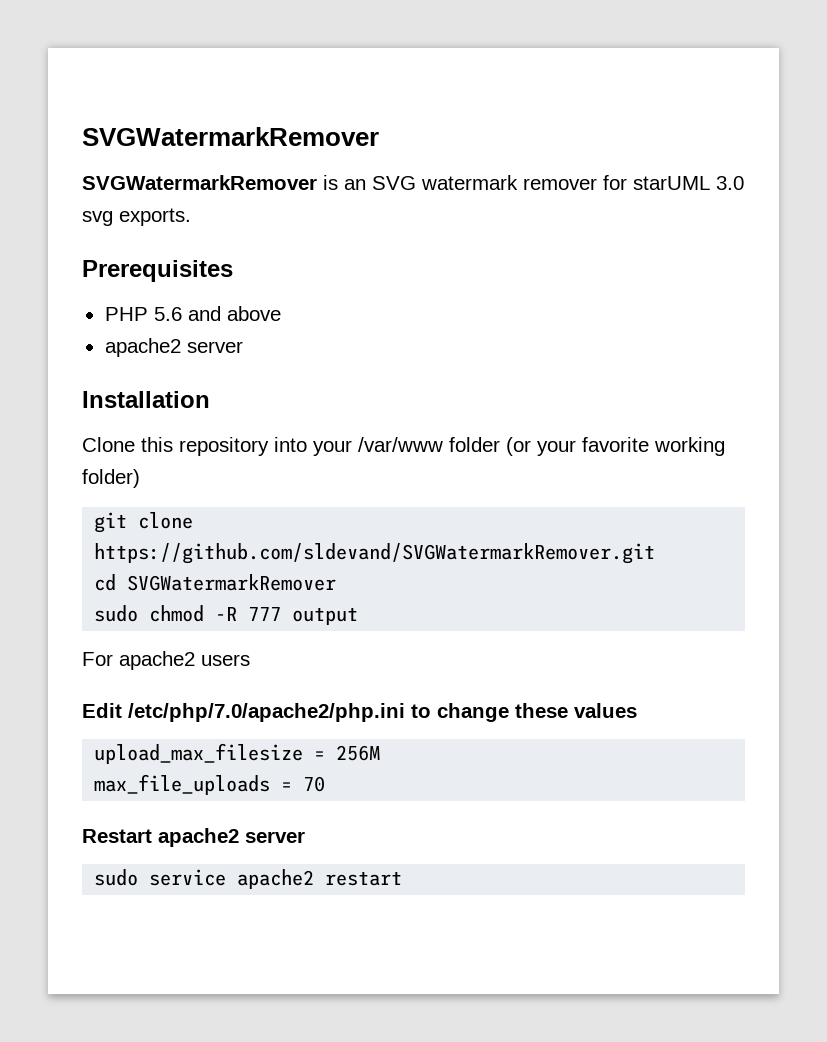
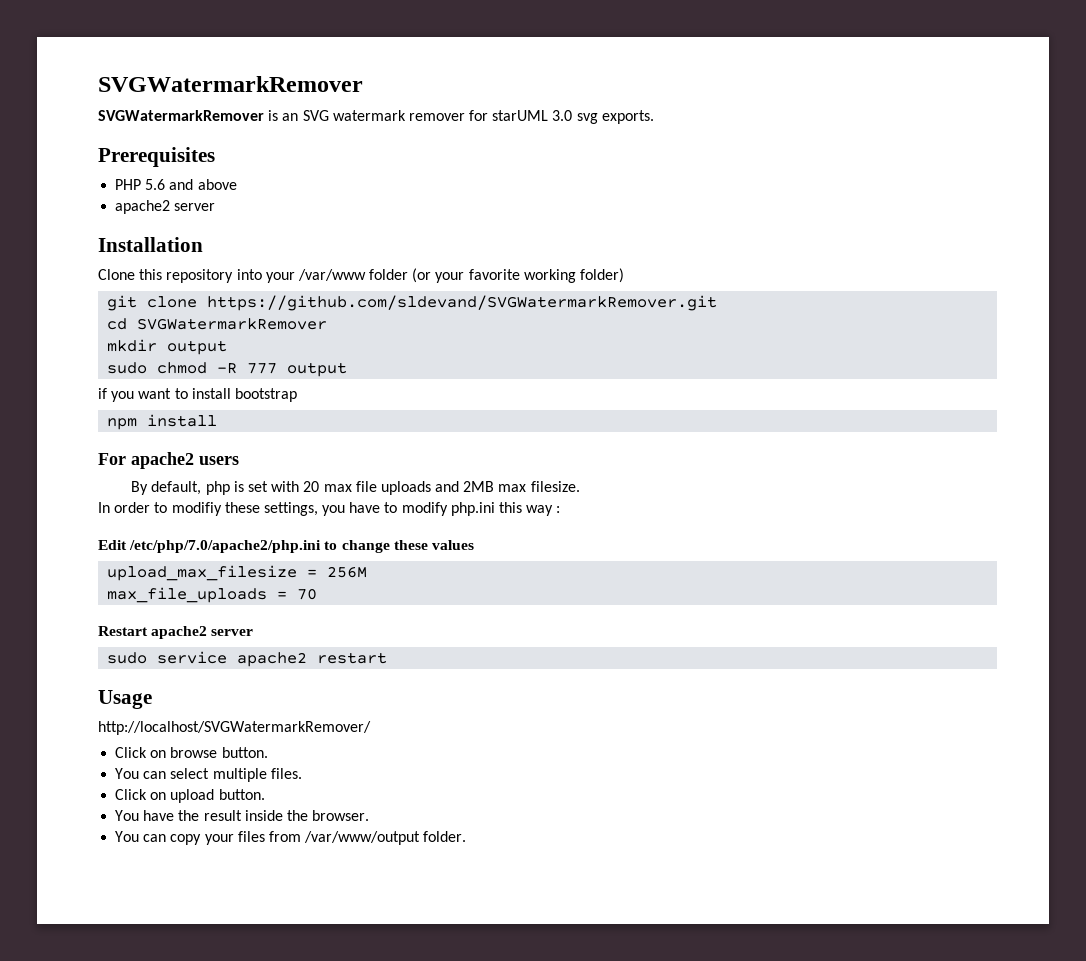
+ mkdir output
+ if you want to install bootstrap
+ npm install
  For apache2 users
+ By default, php is set with 20 max file uploads and 2MB max filesize.
+ In order to modifiy these settings, you have to modify php.ini this way :
+ Usage
+ http://localhost/SVGWatermarkRemover/
+ Click on browse button.
+ You can select multiple files.
+ Click on upload button.
+ You have the result inside the browser.
+ You can copy your files from /var/www/output folder.

